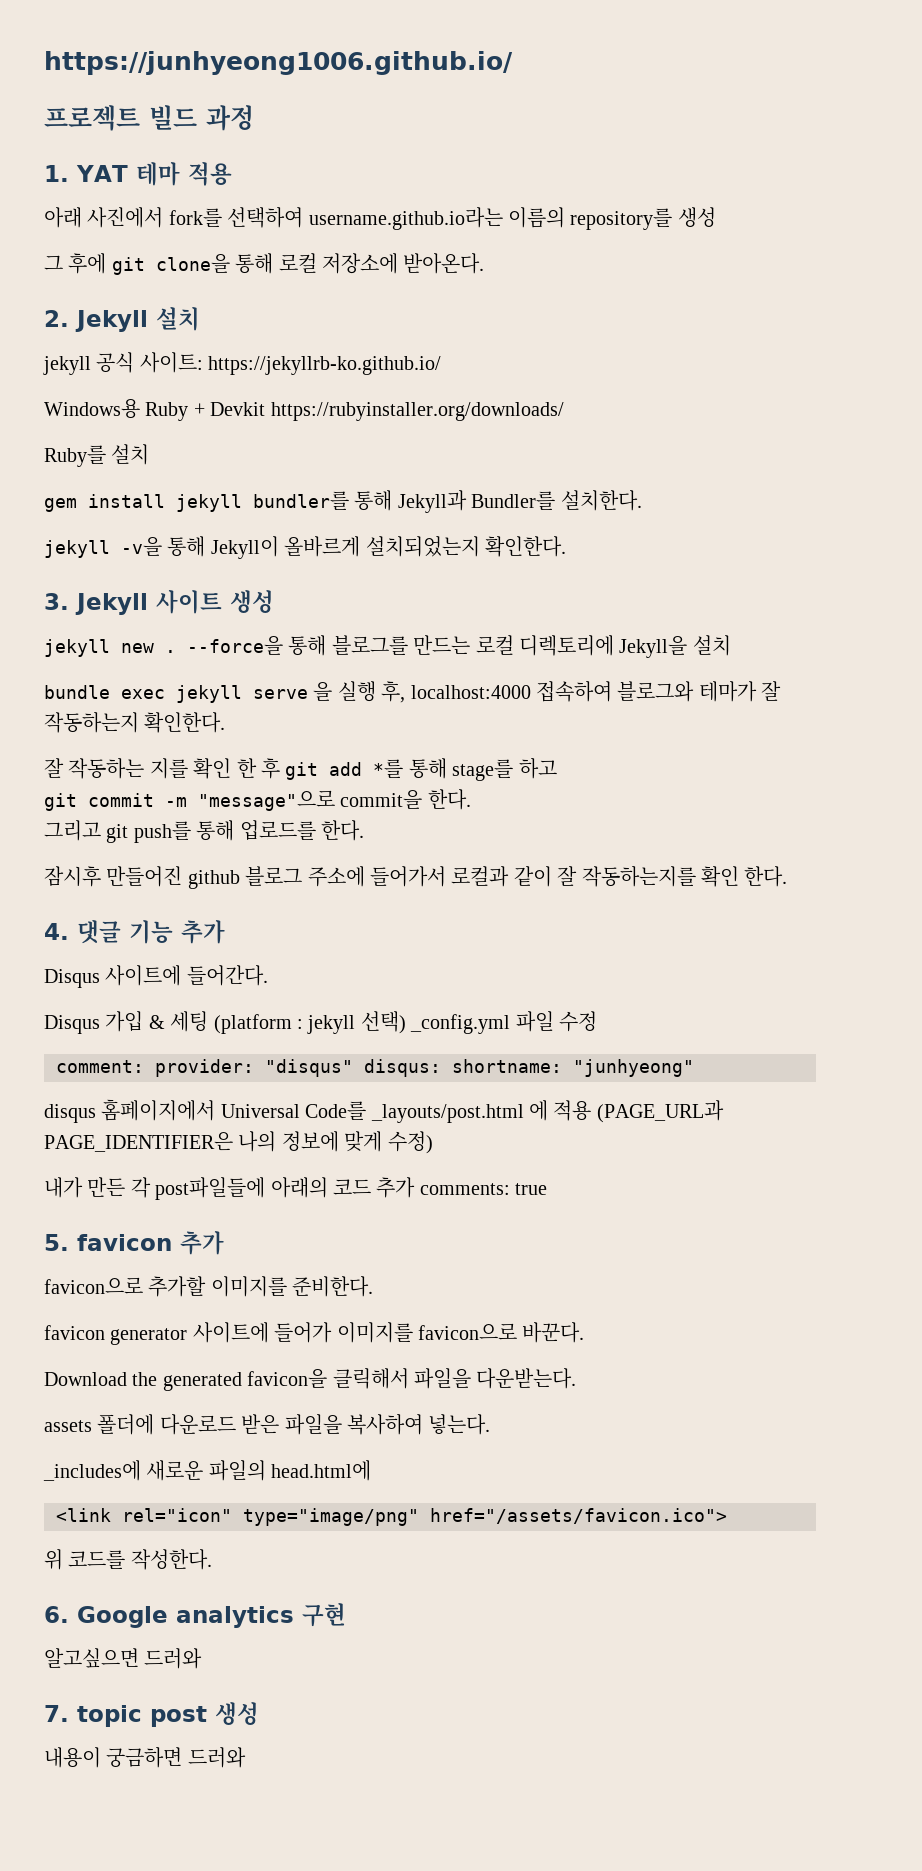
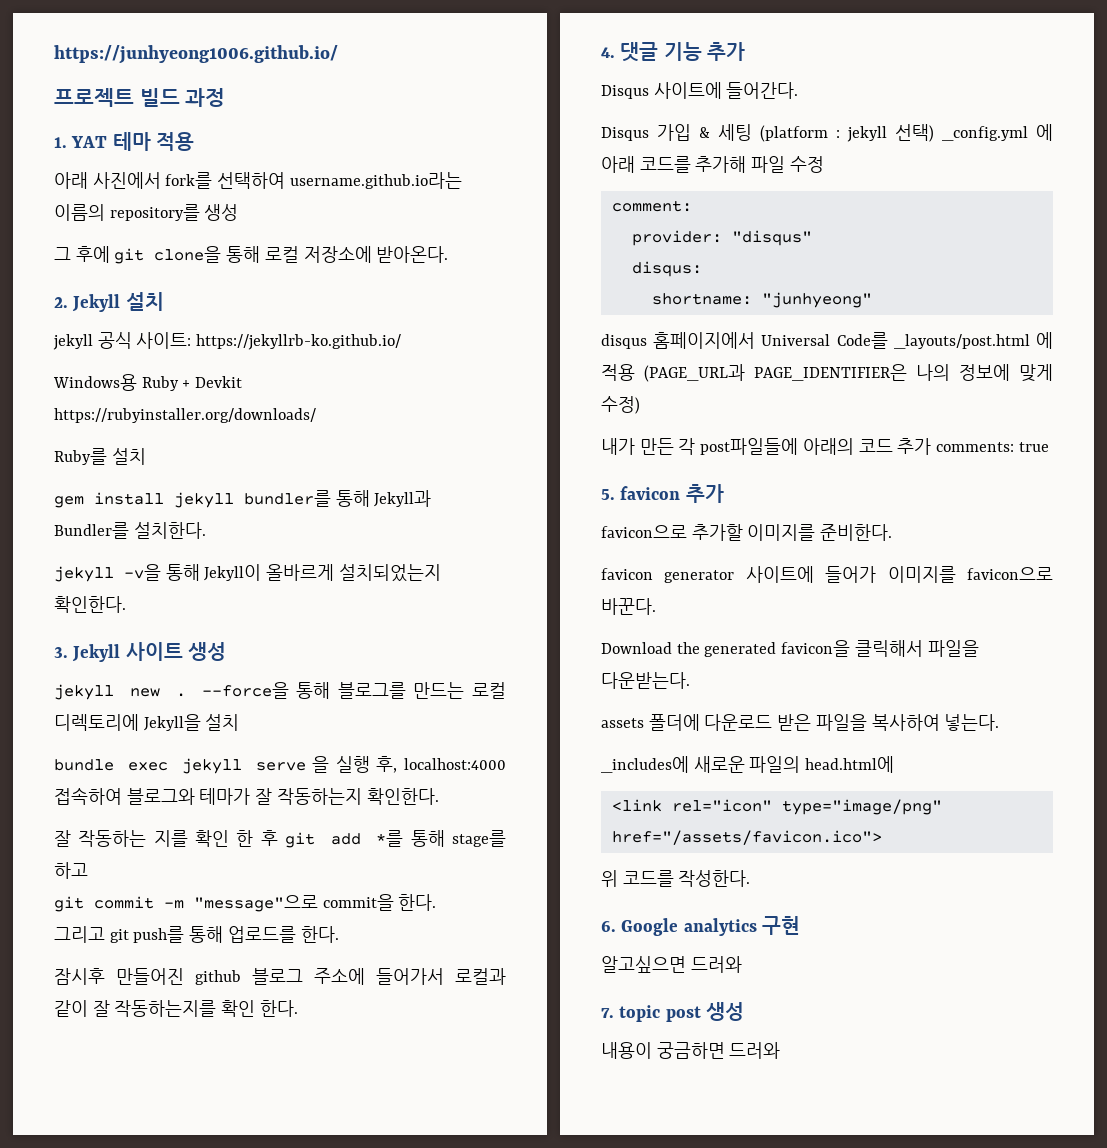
- Disqus 가입 & 세팅 (platform : jekyll 선택) _config.yml 파일 수정
+ Disqus 가입 & 세팅 (platform : jekyll 선택) _config.yml 에 아래 코드를 추가해 파일 수정
- comment: provider: "disqus" disqus: shortname: "junhyeong"
+ comment:
+ provider: "disqus"
+ disqus:
+ shortname: "junhyeong"

